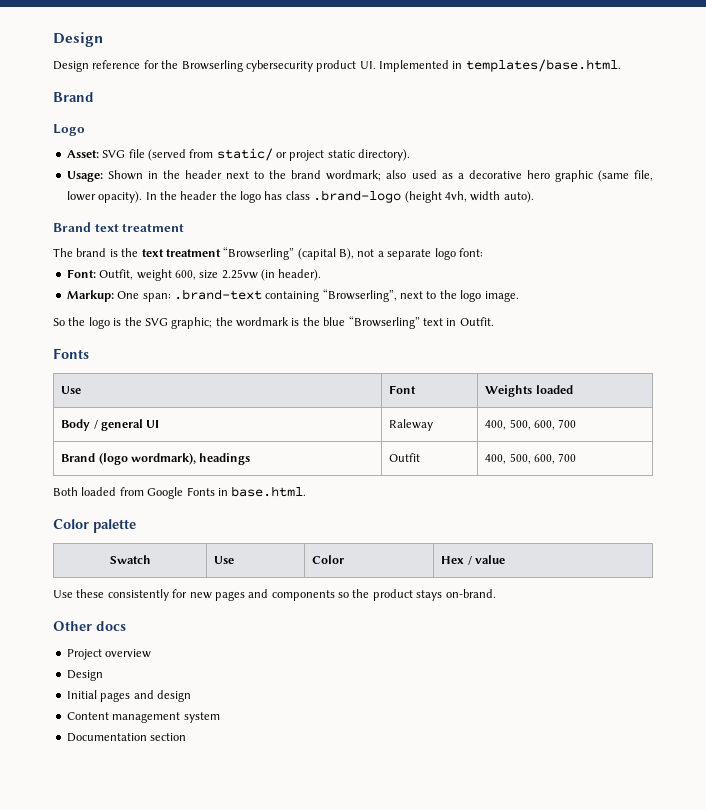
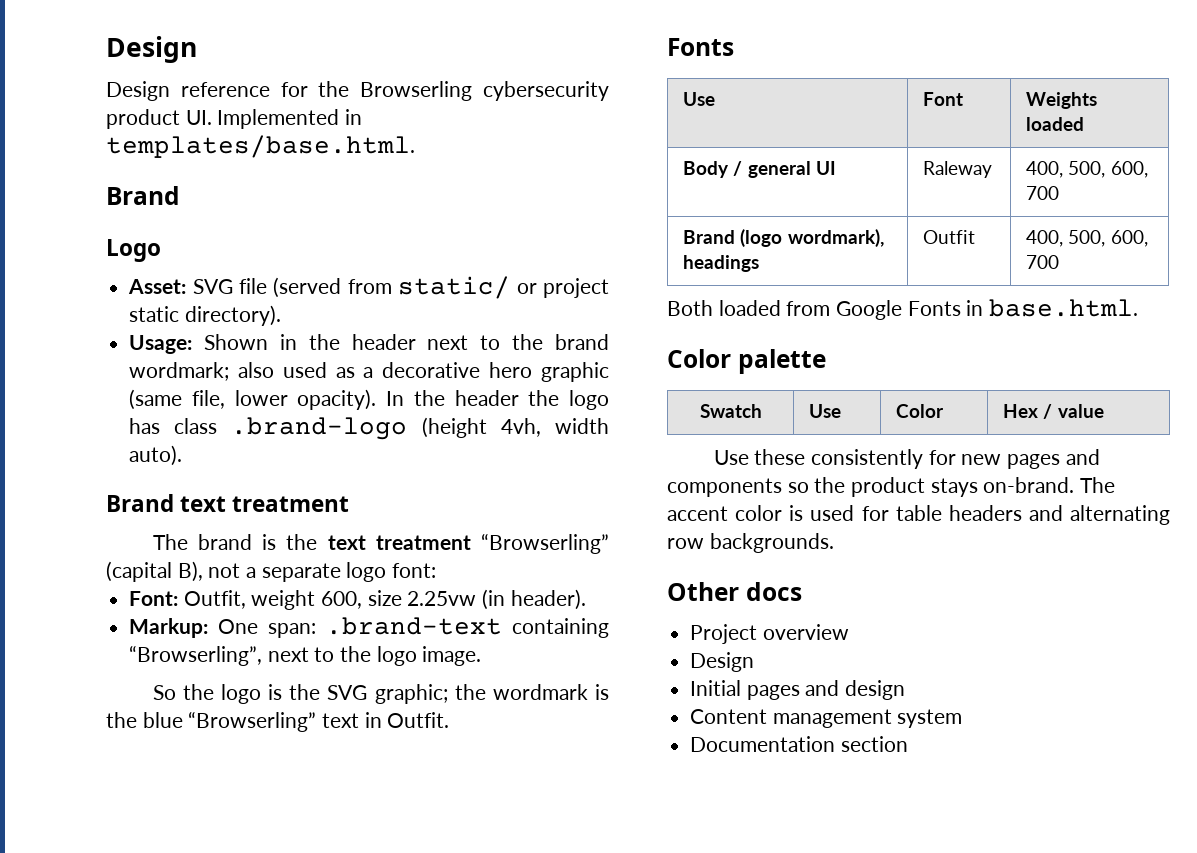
+ The accent color is used for table headers and alternating row backgrounds.

